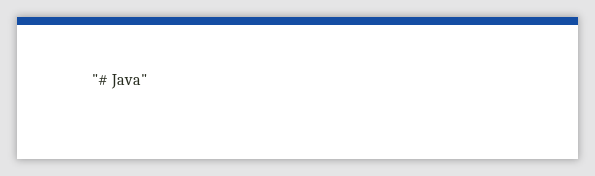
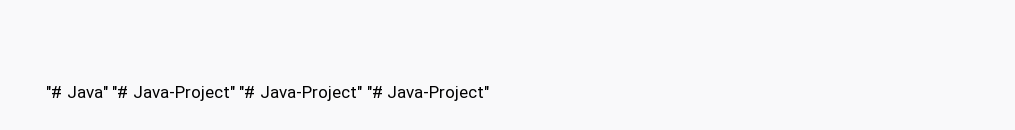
- "# Java"
+ "# Java" "# Java-Project" "# Java-Project" "# Java-Project"

